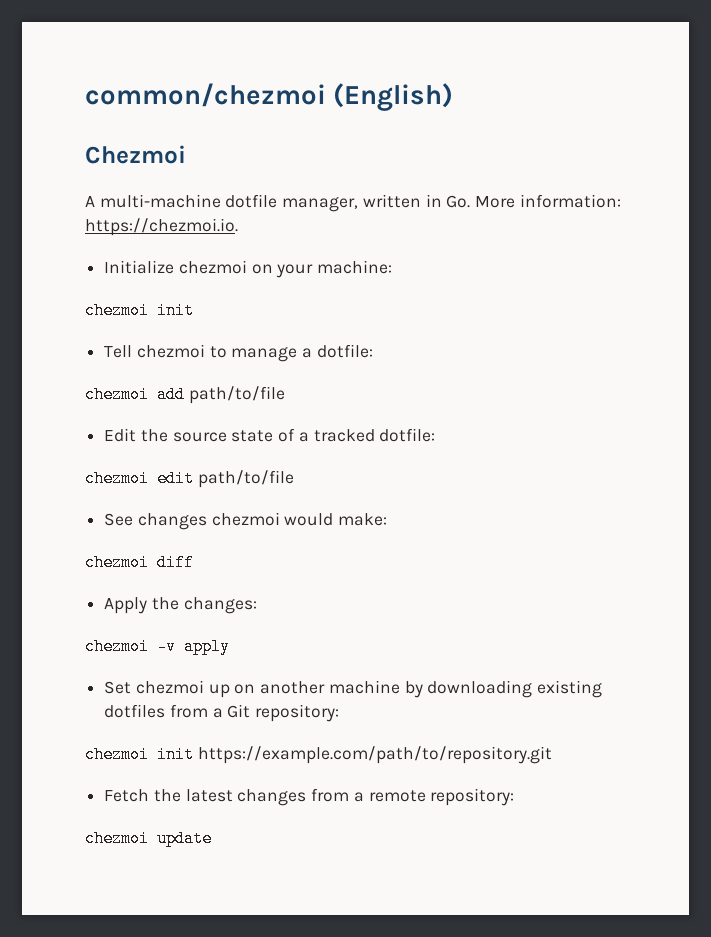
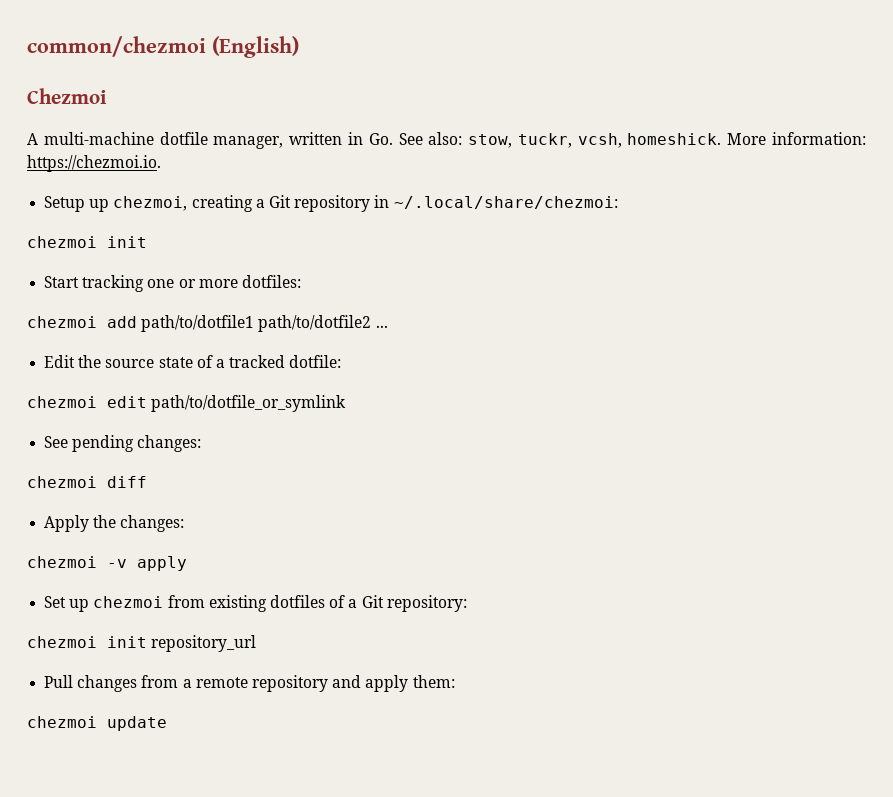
- A multi-machine dotfile manager, written in Go. More information: https://chezmoi.io.
- Initialize chezmoi on your machine:
+ A multi-machine dotfile manager, written in Go. See also: stow, tuckr, vcsh, homeshick. More information: https://chezmoi.io.
+ Setup up chezmoi, creating a Git repository in ~/.local/share/chezmoi:
  chezmoi init
- Tell chezmoi to manage a dotfile:
+ Start tracking one or more dotfiles:
- chezmoi add path/to/file
+ chezmoi add path/to/dotfile1 path/to/dotfile2 ...
- chezmoi edit path/to/file
- See changes chezmoi would make:
+ chezmoi edit path/to/dotfile_or_symlink
+ See pending changes:
- Set chezmoi up on another machine by downloading existing dotfiles from a Git repository:
+ Set up chezmoi from existing dotfiles of a Git repository:
- chezmoi init https://example.com/path/to/repository.git
- Fetch the latest changes from a remote repository:
+ chezmoi init repository_url
+ Pull changes from a remote repository and apply them:

